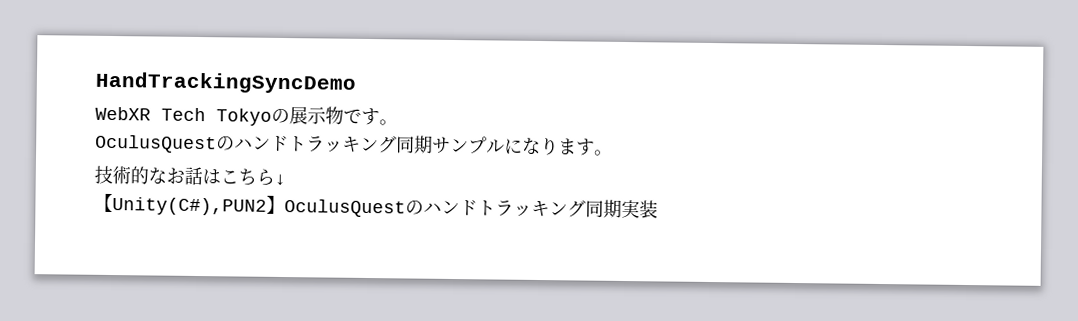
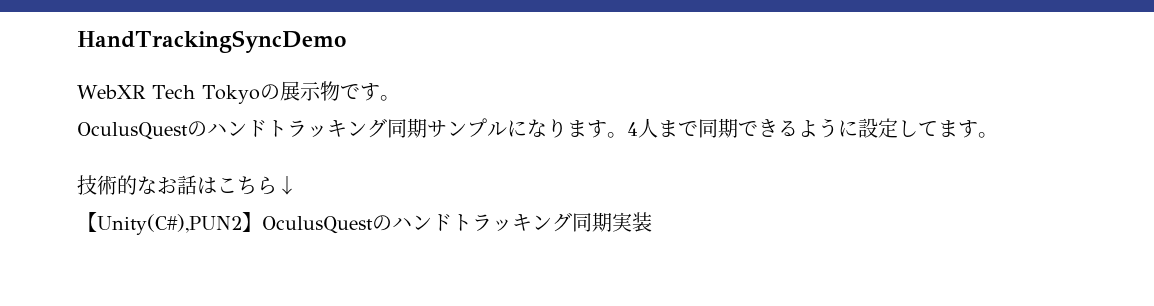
+ 4人まで同期できるように設定してます。

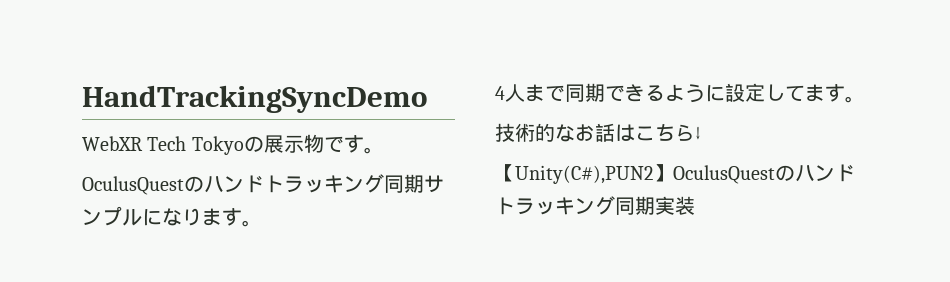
- OculusQuestのハンドトラッキング同期サンプルになります。4人まで同期できるように設定してます。
+ OculusQuestのハンドトラッキング同期サンプルになります。
+ 4人まで同期できるように設定してます。

